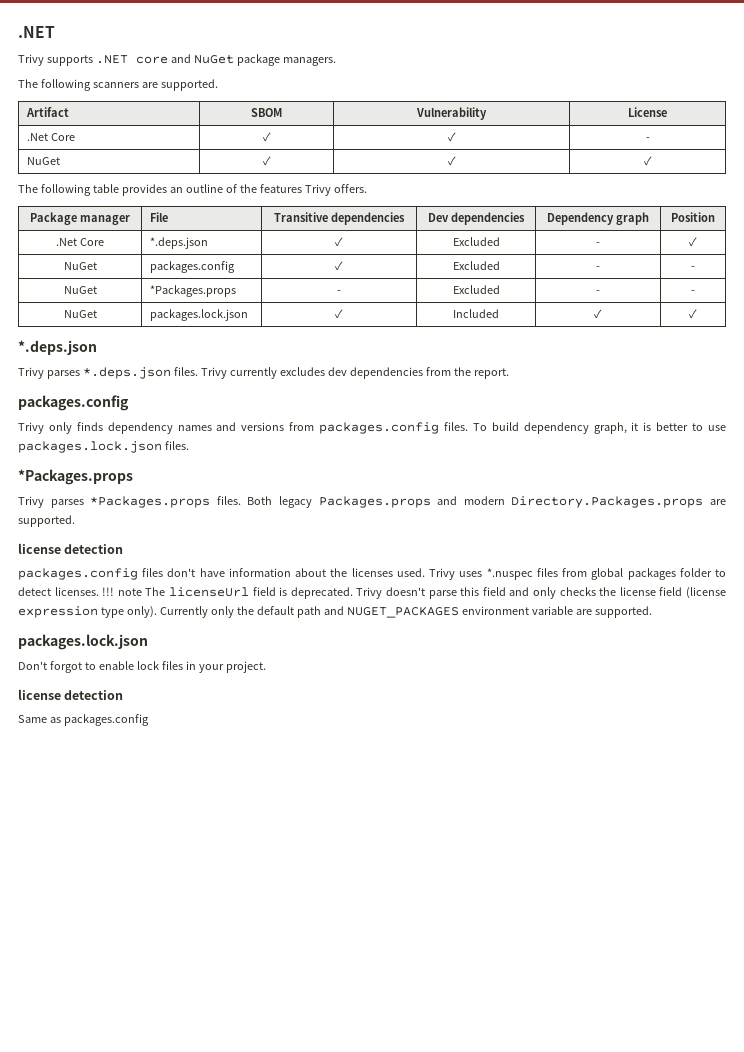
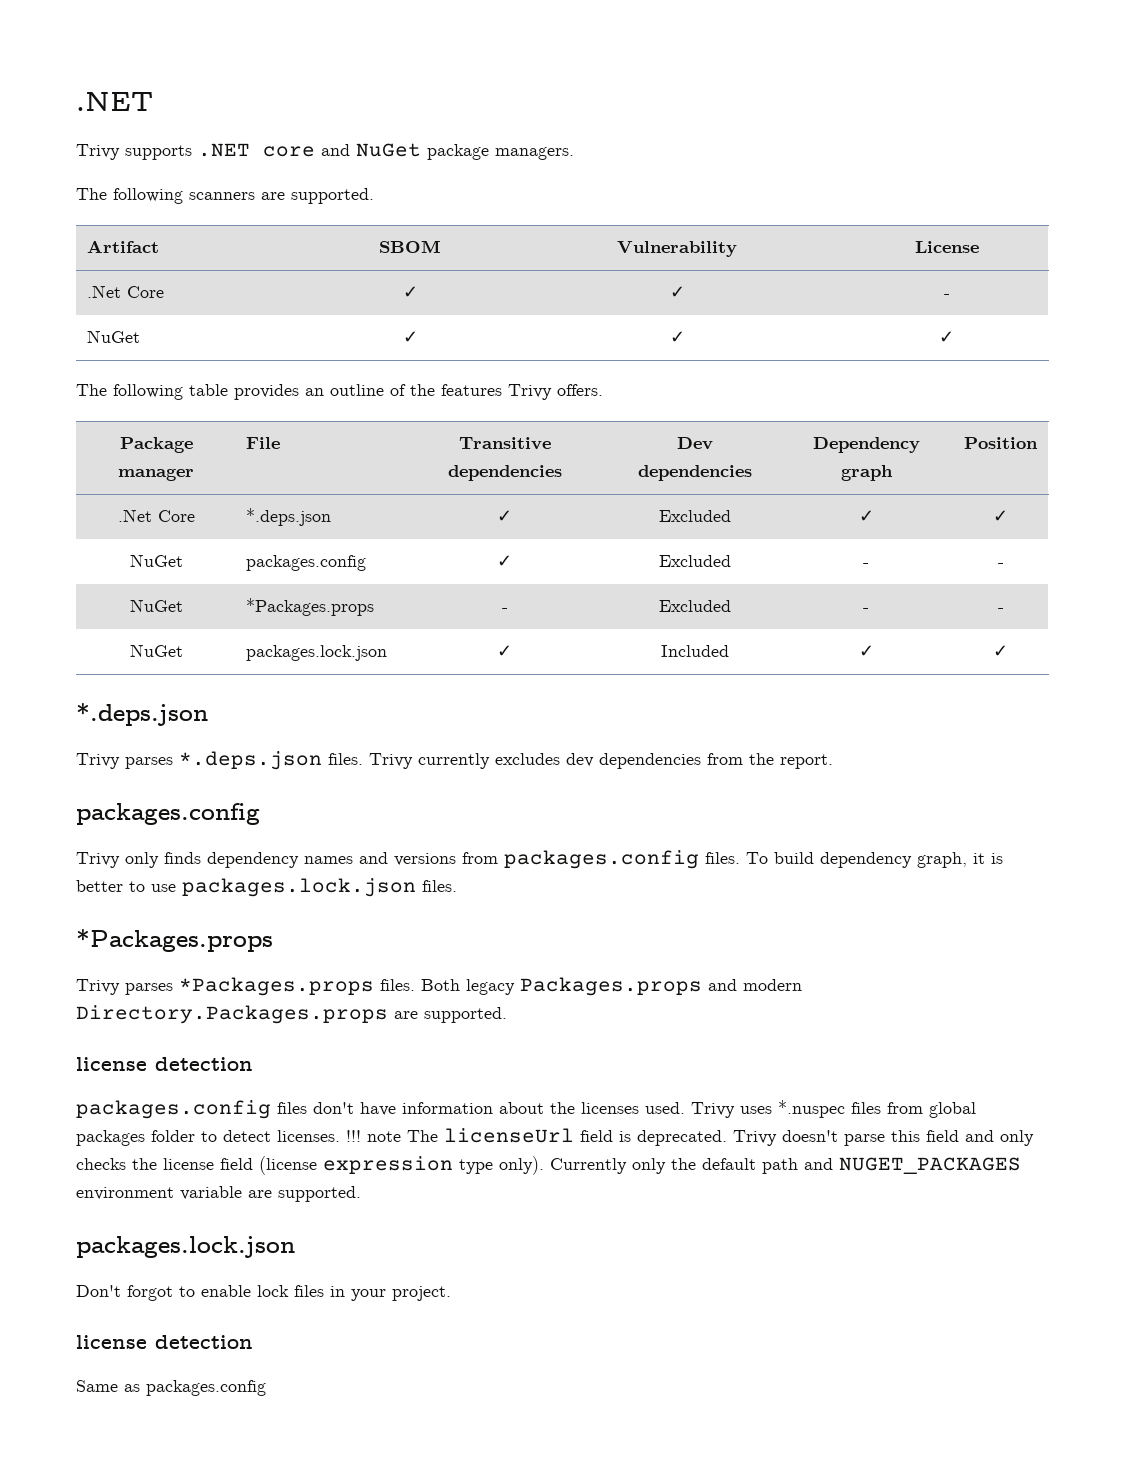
- .Net Core | *.deps.json | ✓ | Excluded | - | ✓
+ .Net Core | *.deps.json | ✓ | Excluded | ✓ | ✓

